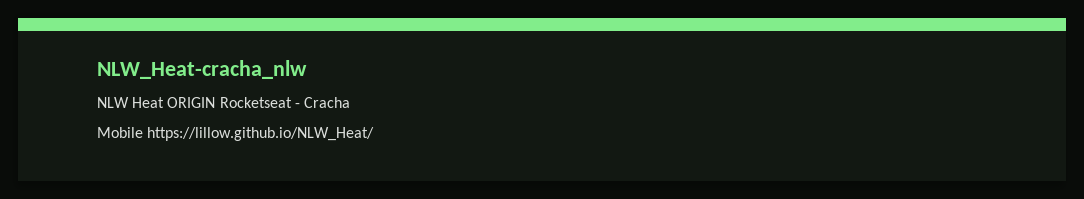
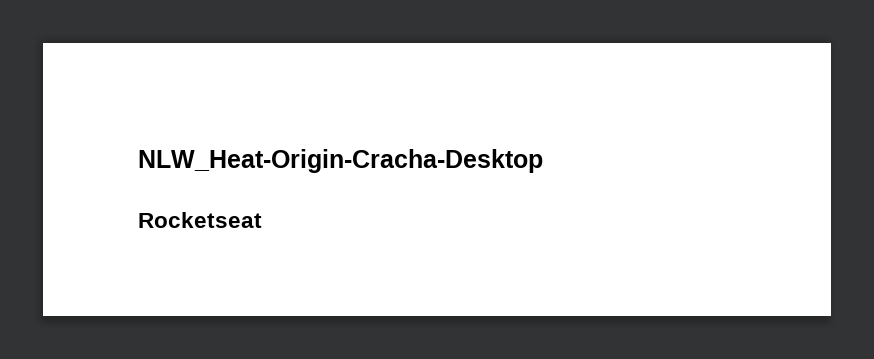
- NLW_Heat-cracha_nlw
- NLW Heat ORIGIN Rocketseat - Cracha
- Mobile https://lillow.github.io/NLW_Heat/
+ NLW_Heat-Origin-Cracha-Desktop
+ Rocketseat

